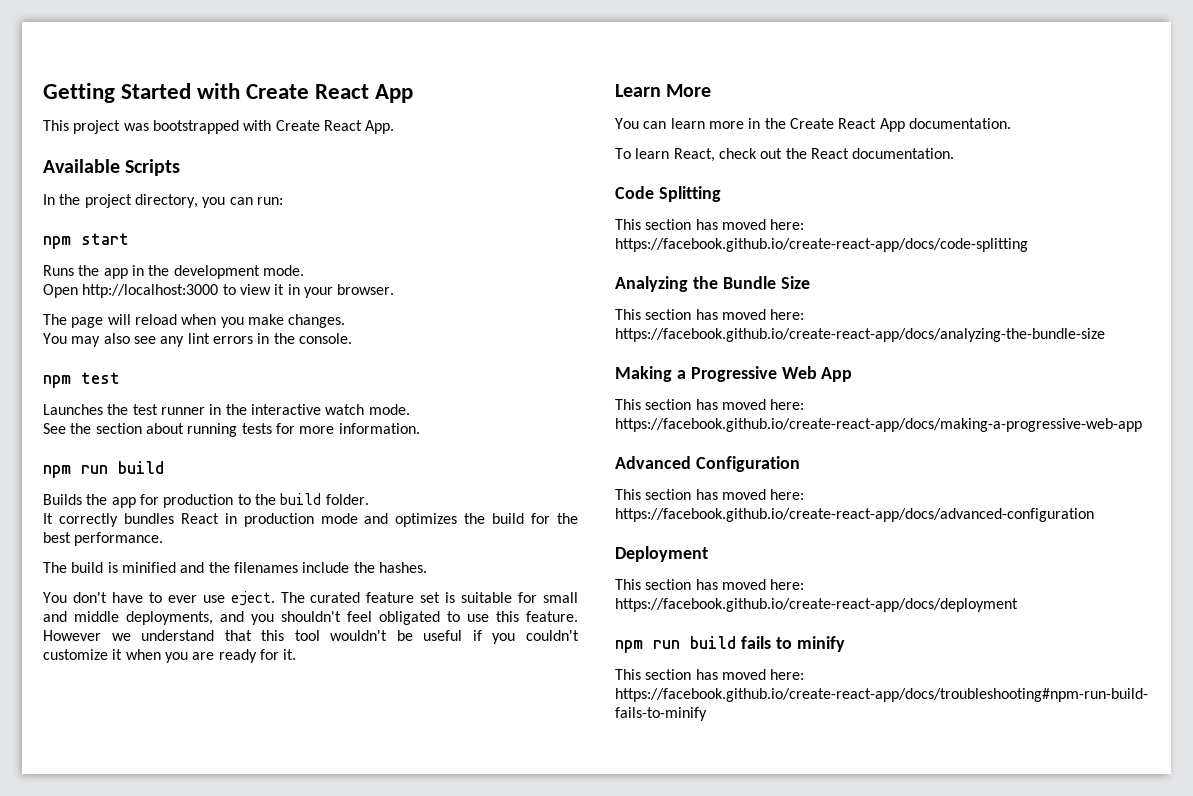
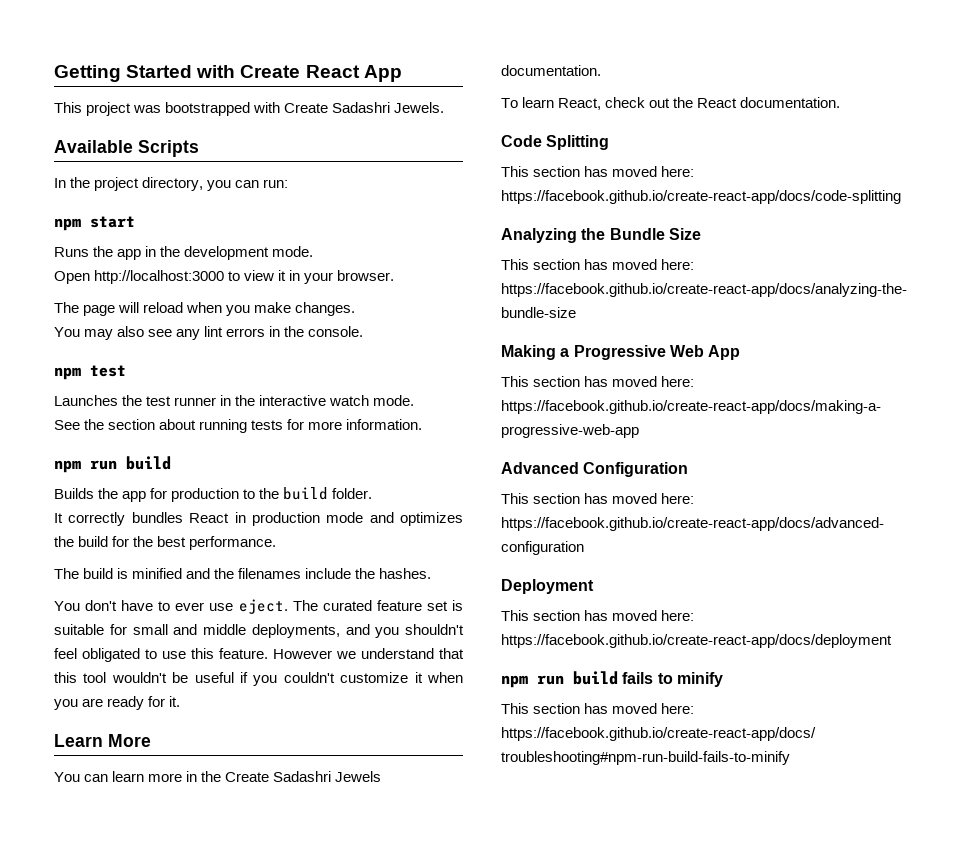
- This project was bootstrapped with Create React App.
+ This project was bootstrapped with Create Sadashri Jewels.
- You can learn more in the Create React App documentation.
+ You can learn more in the Create Sadashri Jewels documentation.

